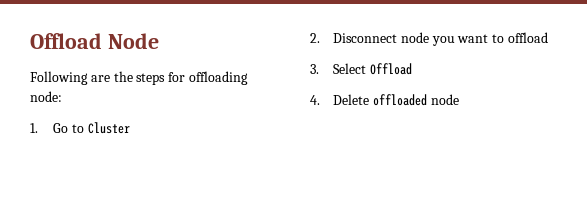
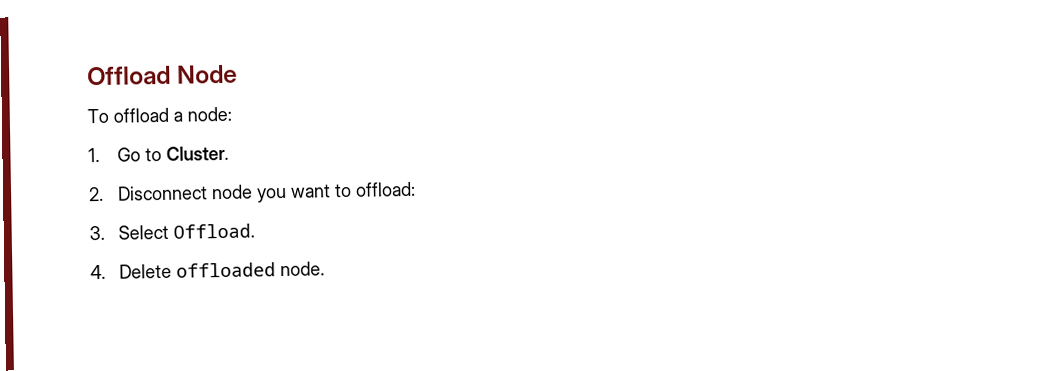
- Following are the steps for offloading node:
+ To offload a node:
- 1. Go to Cluster
+ 1. Go to Cluster.
- 2. Disconnect node you want to offload
+ 2. Disconnect node you want to offload:
- 3. Select Offload
+ 3. Select Offload.
- 4. Delete offloaded node
+ 4. Delete offloaded node.

